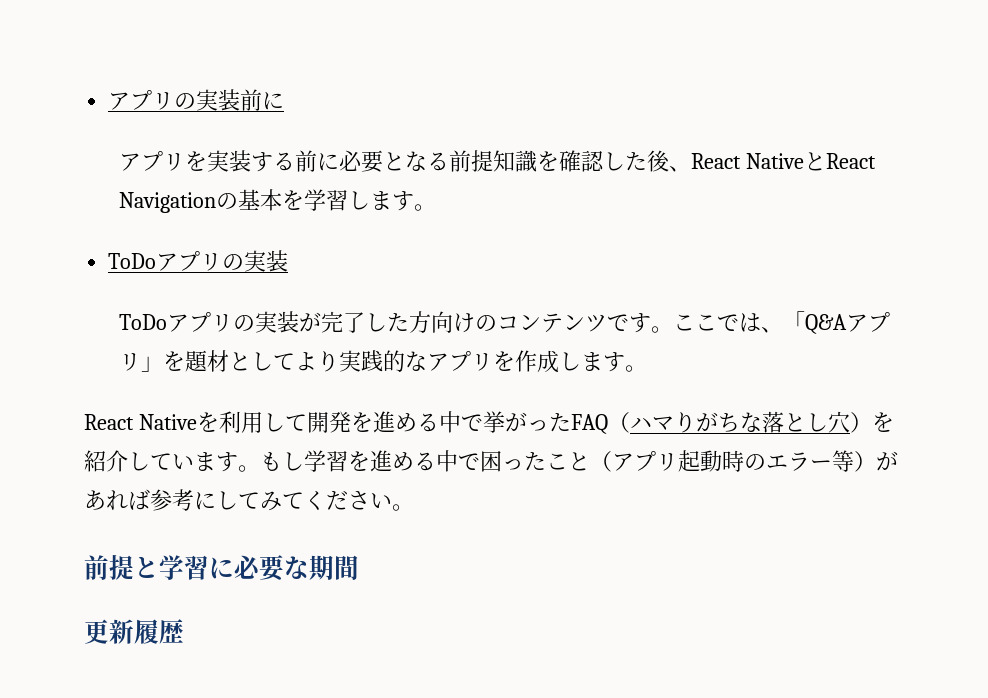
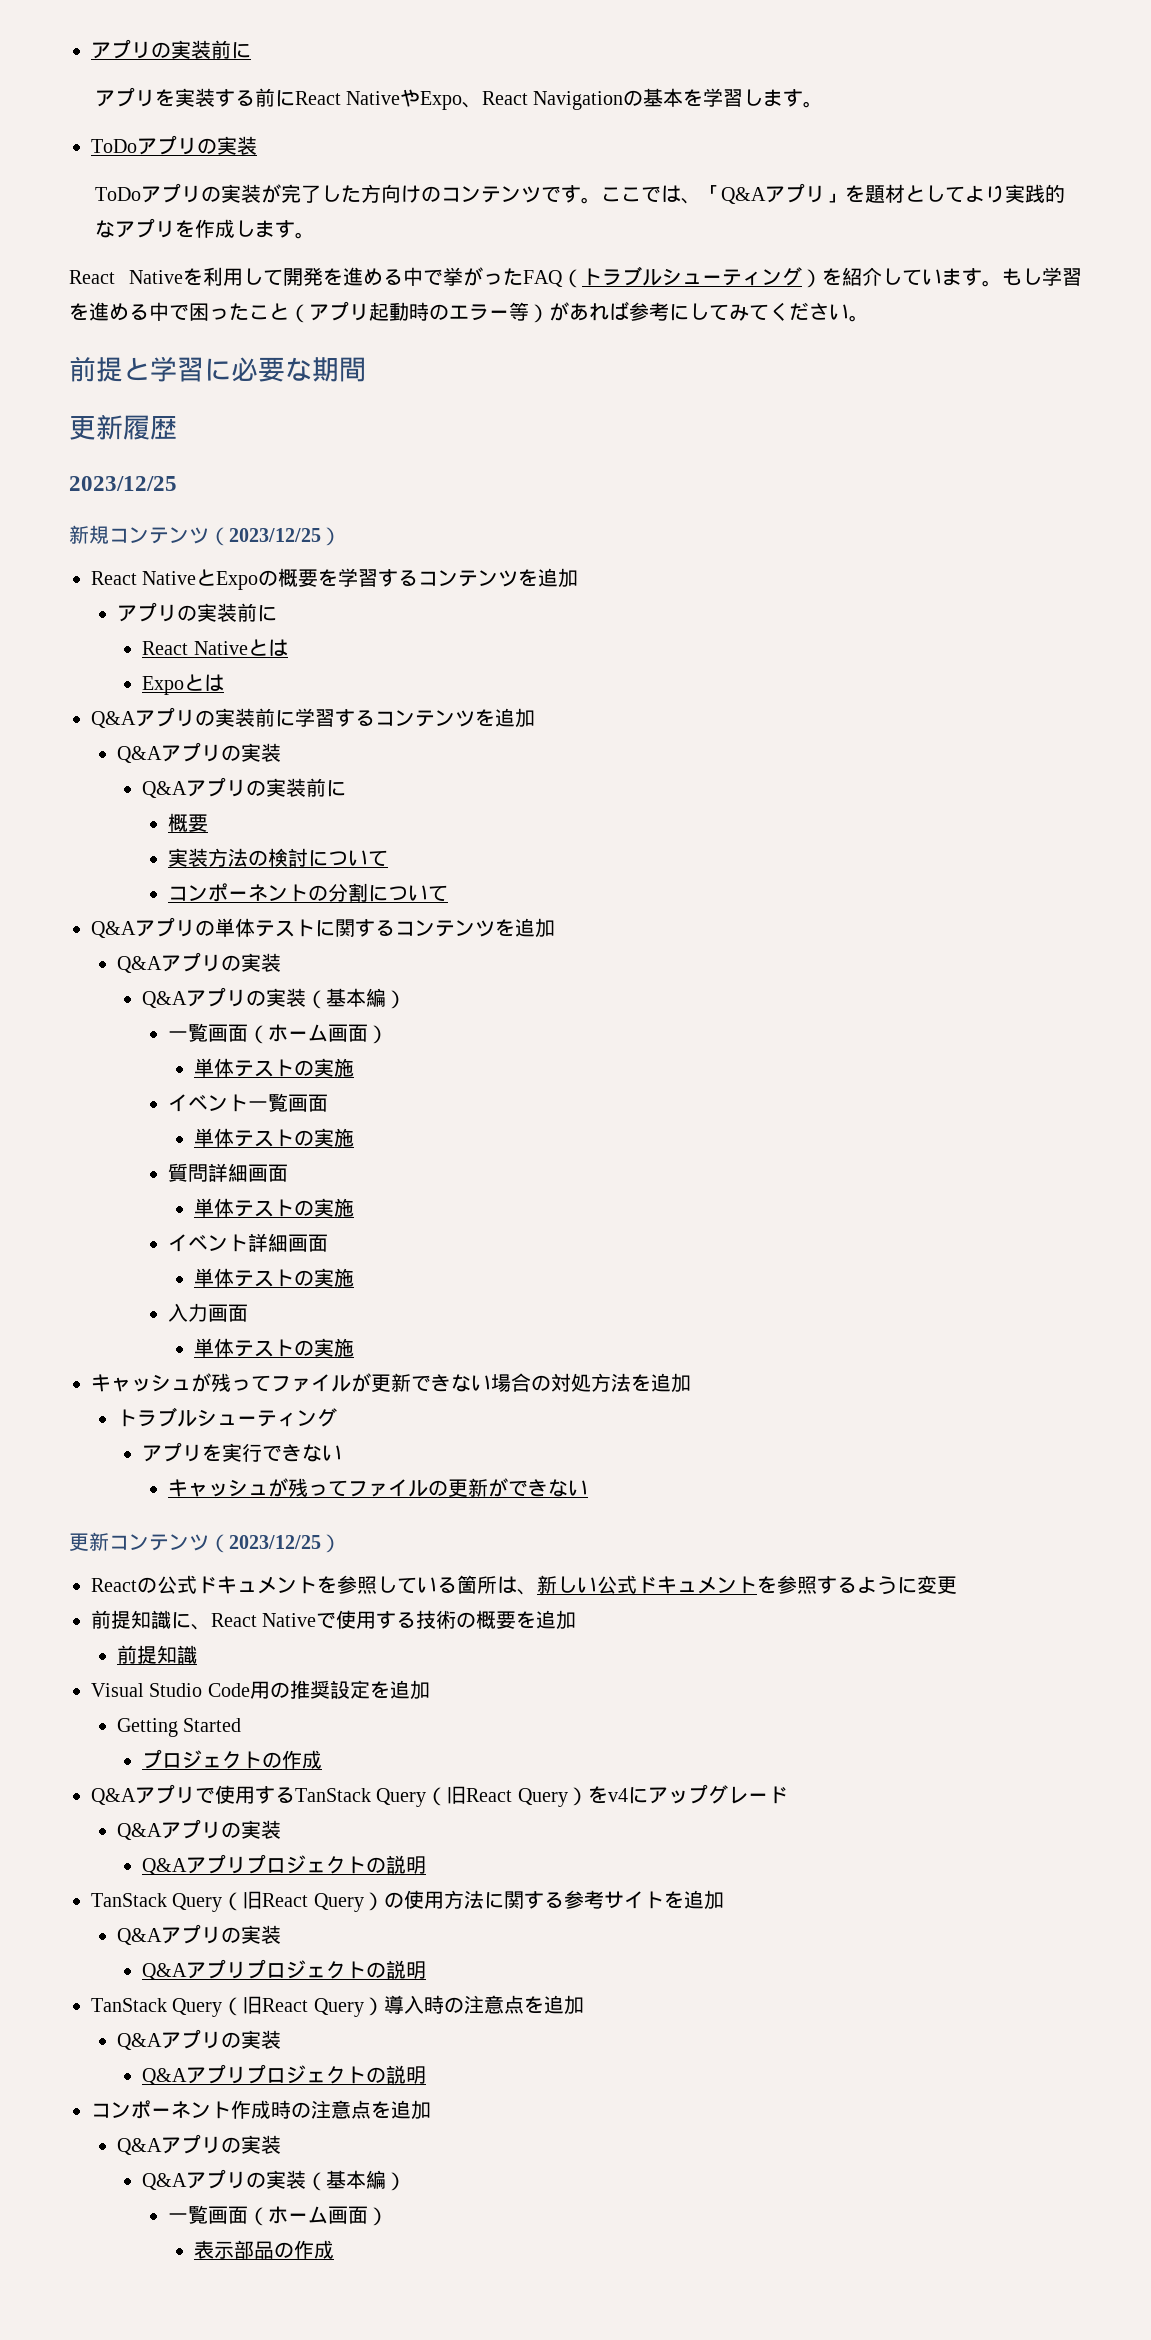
- アプリを実装する前に必要となる前提知識を確認した後、React NativeとReact Navigationの基本を学習します。
+ アプリを実装する前にReact NativeやExpo、React Navigationの基本を学習します。
- React Nativeを利用して開発を進める中で挙がったFAQ（ハマりがちな落とし穴）を紹介しています。
+ React Nativeを利用して開発を進める中で挙がったFAQ（トラブルシューティング）を紹介しています。
  更新履歴
+ 2023/12/25
+ 新規コンテンツ（2023/12/25）
+ React NativeとExpoの概要を学習するコンテンツを追加
+ アプリの実装前に
+ React Nativeとは
+ Expoとは
+ Q&Aアプリの実装前に学習するコンテンツを追加
+ Q&Aアプリの実装
+ Q&Aアプリの実装前に
+ 概要
+ 実装方法の検討について
+ コンポーネントの分割について
+ Q&Aアプリの単体テストに関するコンテンツを追加
+ Q&Aアプリの実装
+ Q&Aアプリの実装（基本編）
+ 一覧画面（ホーム画面）
+ 単体テストの実施
+ イベント一覧画面
+ 単体テストの実施
+ 質問詳細画面
+ 単体テストの実施
+ イベント詳細画面
+ 単体テストの実施
+ 入力画面
+ 単体テストの実施
+ キャッシュが残ってファイルが更新できない場合の対処方法を追加
+ トラブルシューティング
+ アプリを実行できない
+ キャッシュが残ってファイルの更新ができない
+ 更新コンテンツ（2023/12/25）
+ Reactの公式ドキュメントを参照している箇所は、新しい公式ドキュメントを参照するように変更
+ 前提知識に、React Nativeで使用する技術の概要を追加
+ 前提知識
+ Visual Studio Code用の推奨設定を追加
+ Getting Started
+ プロジェクトの作成
+ Q&Aアプリで使用するTanStack Query（旧React Query）をv4にアップグレード
+ Q&Aアプリの実装
+ Q&Aアプリプロジェクトの説明
+ TanStack Query（旧React Query）の使用方法に関する参考サイトを追加
+ Q&Aアプリの実装
+ Q&Aアプリプロジェクトの説明
+ TanStack Query（旧React Query）導入時の注意点を追加
+ Q&Aアプリの実装
+ Q&Aアプリプロジェクトの説明
+ コンポーネント作成時の注意点を追加
+ Q&Aアプリの実装
+ Q&Aアプリの実装（基本編）
+ 一覧画面（ホーム画面）
+ 表示部品の作成

